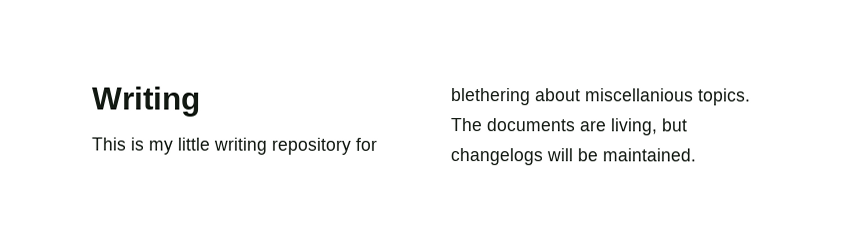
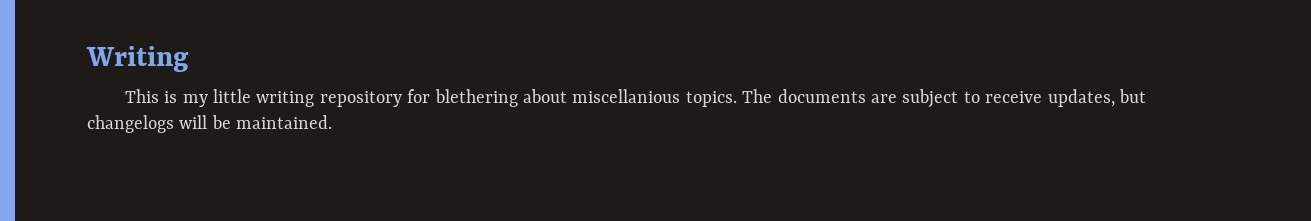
- The documents are living, but changelogs will be maintained.
+ The documents are subject to receive updates, but changelogs will be maintained.

